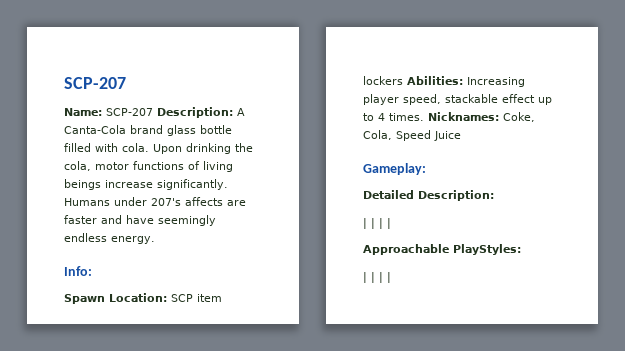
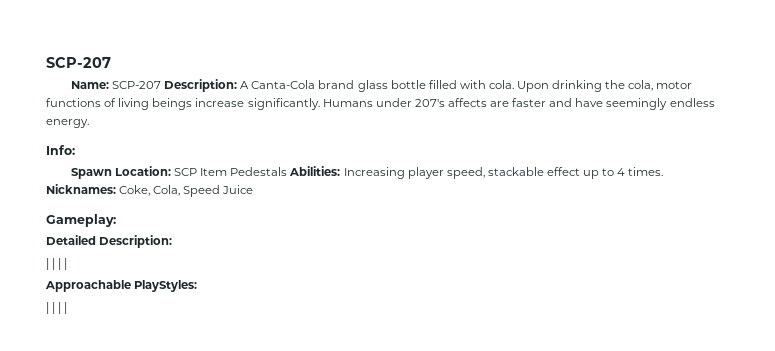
- Spawn Location: SCP item lockers Abilities: Increasing player speed, stackable effect up to 4 times.
+ Spawn Location: SCP Item Pedestals Abilities: Increasing player speed, stackable effect up to 4 times.

